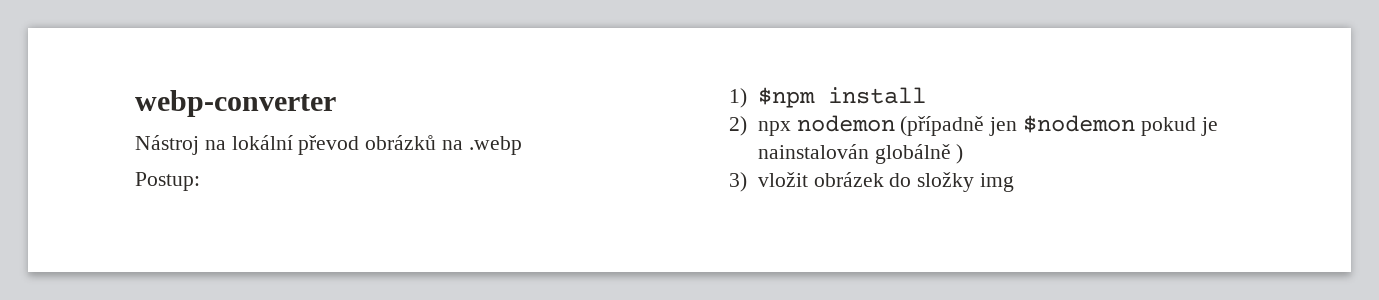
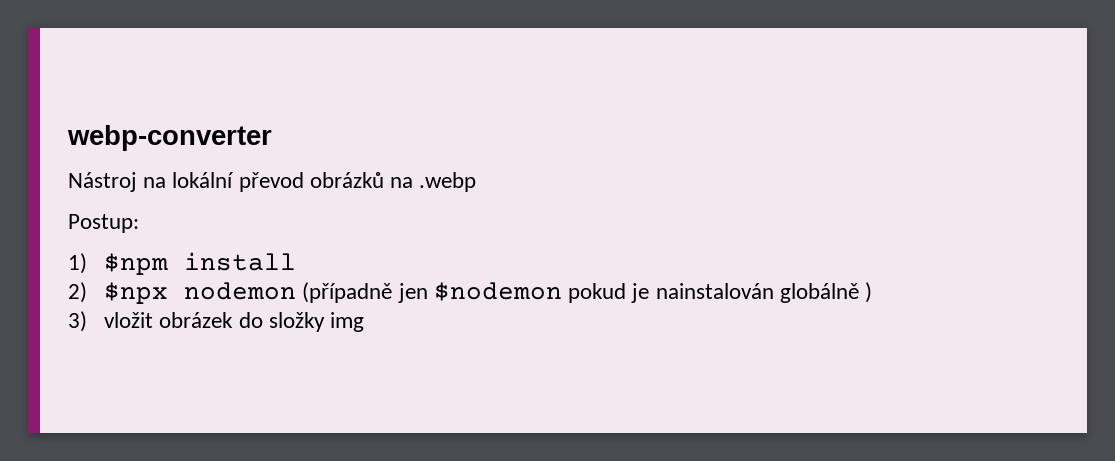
- 2) npx nodemon (případně jen $nodemon pokud je nainstalován globálně )
+ 2) $npx nodemon (případně jen $nodemon pokud je nainstalován globálně )

